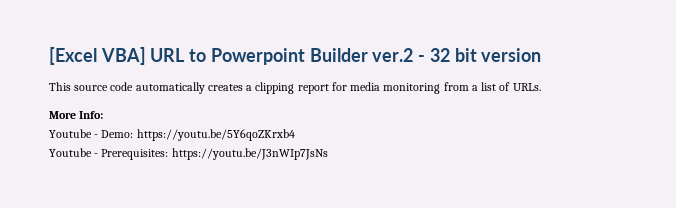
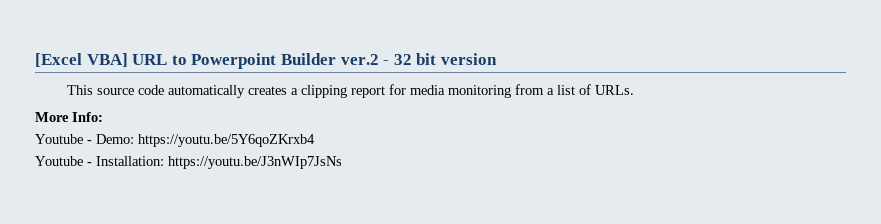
- Youtube - Prerequisites: https://youtu.be/J3nWIp7JsNs
+ Youtube - Installation: https://youtu.be/J3nWIp7JsNs

